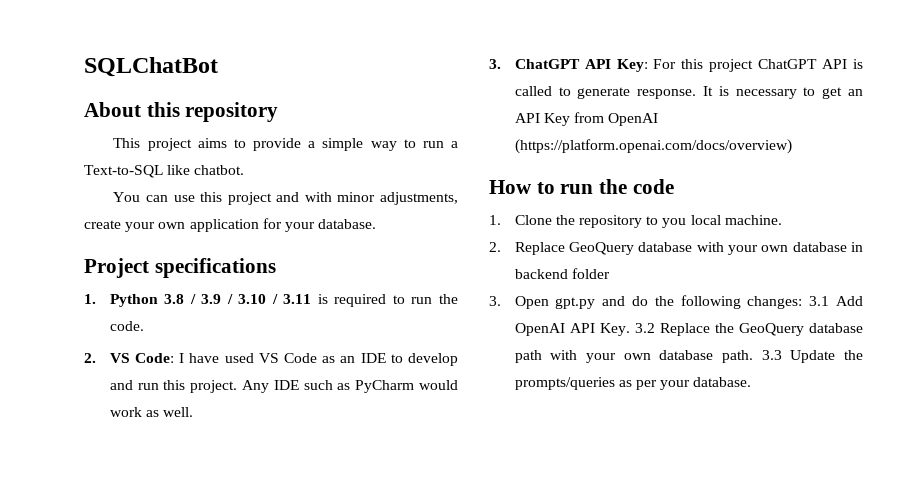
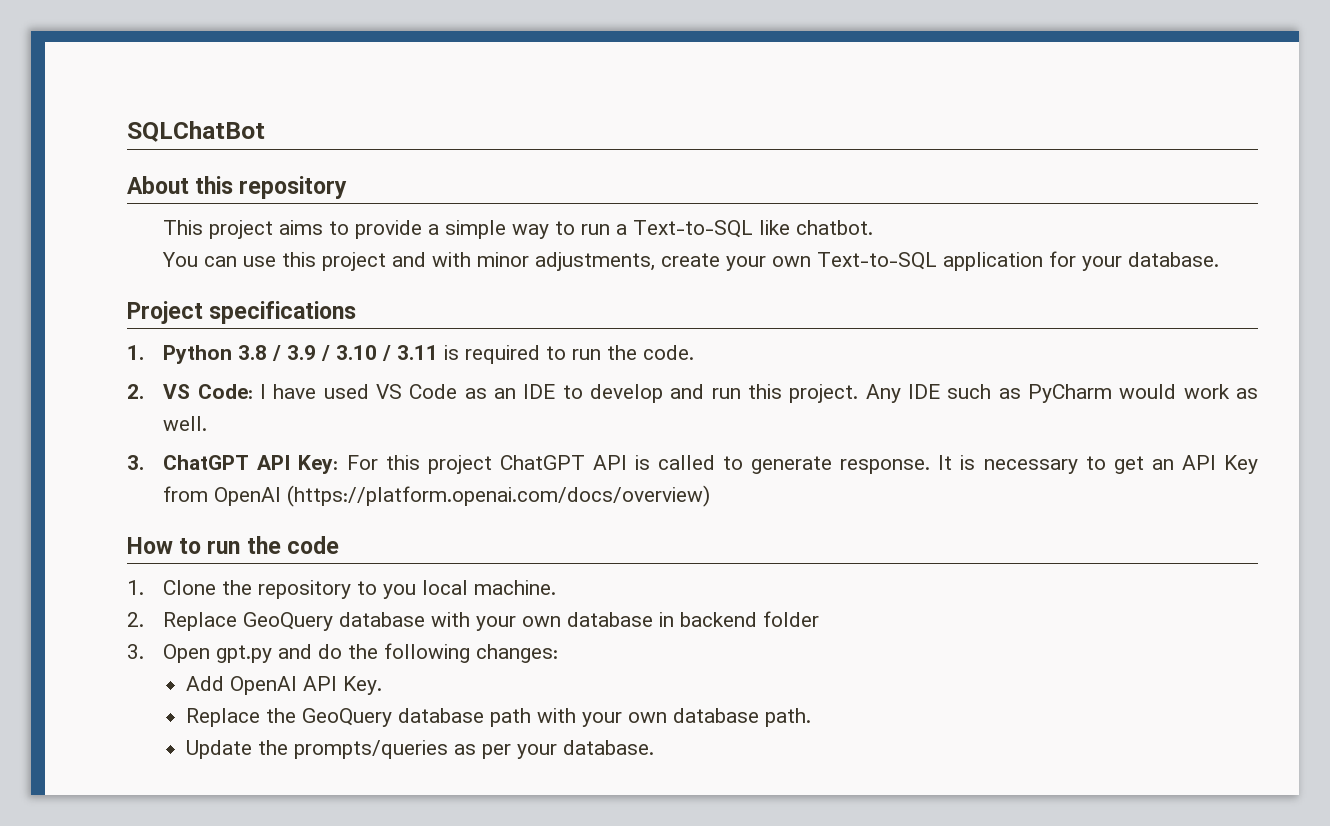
- You can use this project and with minor adjustments, create your own application for your database.
+ You can use this project and with minor adjustments, create your own Text-to-SQL application for your database.
- 3. Open gpt.py and do the following changes: 3.1 Add OpenAI API Key. 3.2 Replace the GeoQuery database path with your own database path. 3.3 Update the prompts/queries as per your database.
+ 3. Open gpt.py and do the following changes:
+ Add OpenAI API Key.
+ Replace the GeoQuery database path with your own database path.
+ Update the prompts/queries as per your database.

